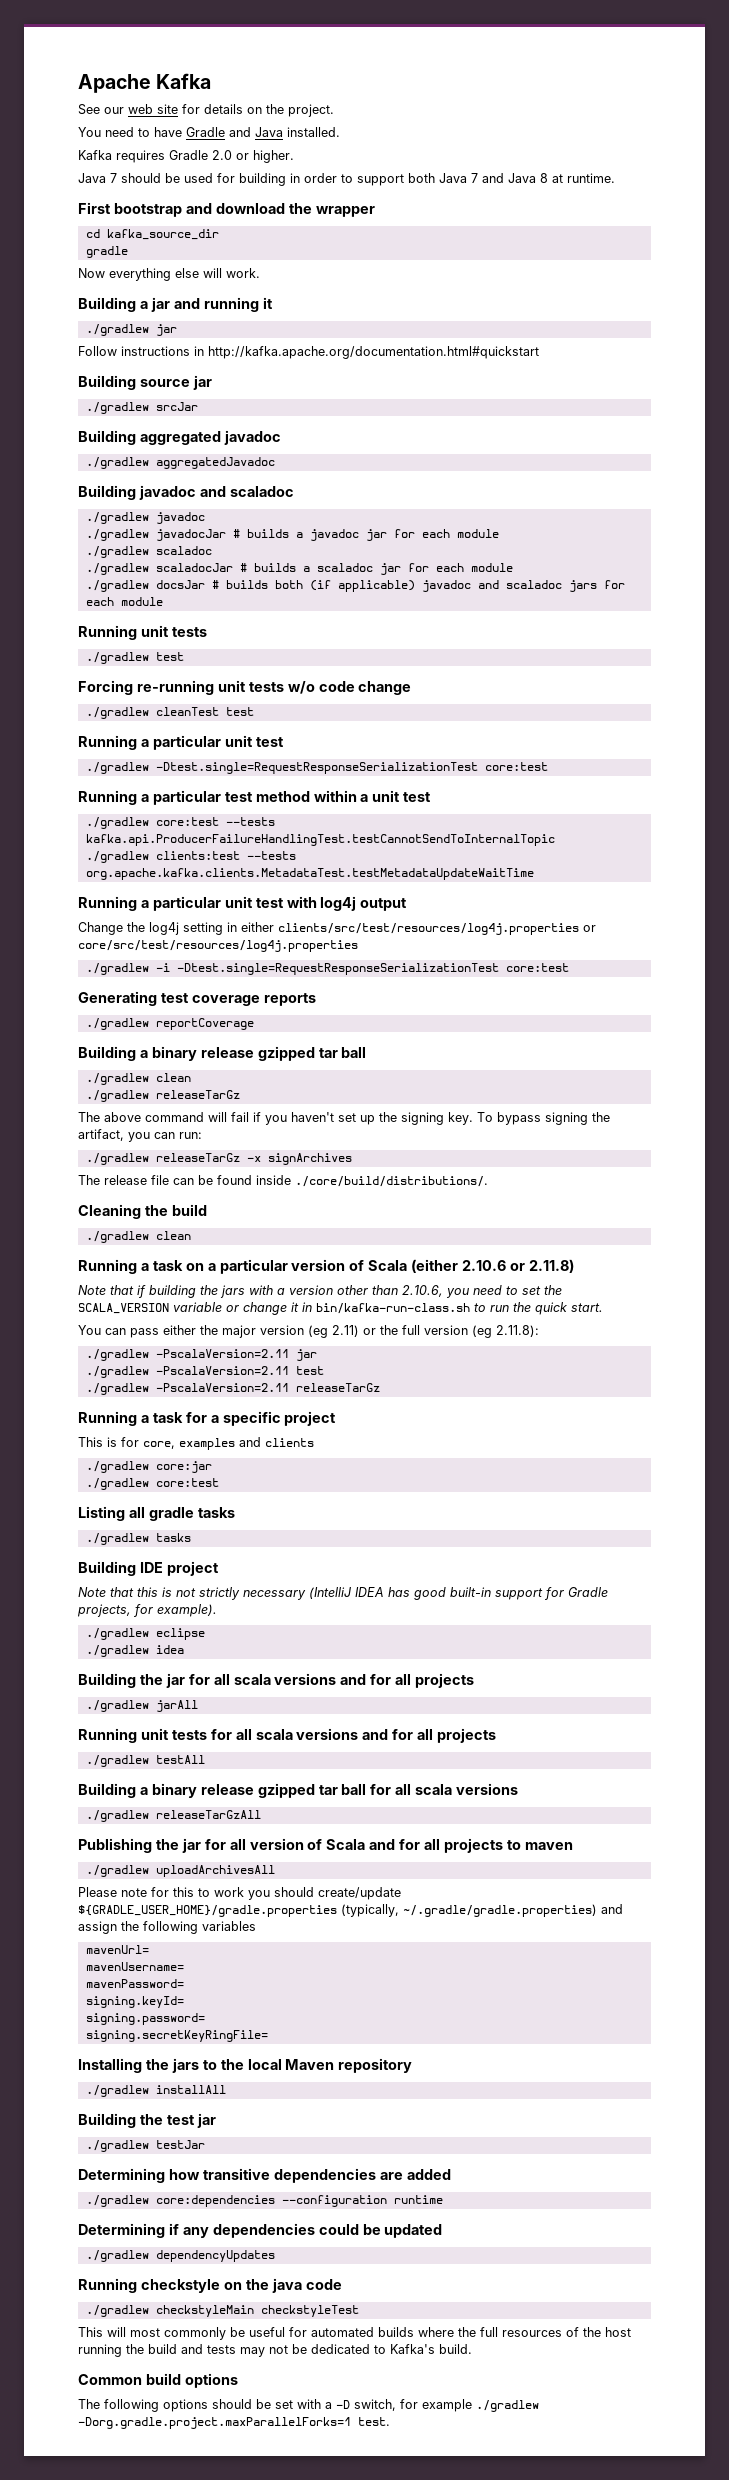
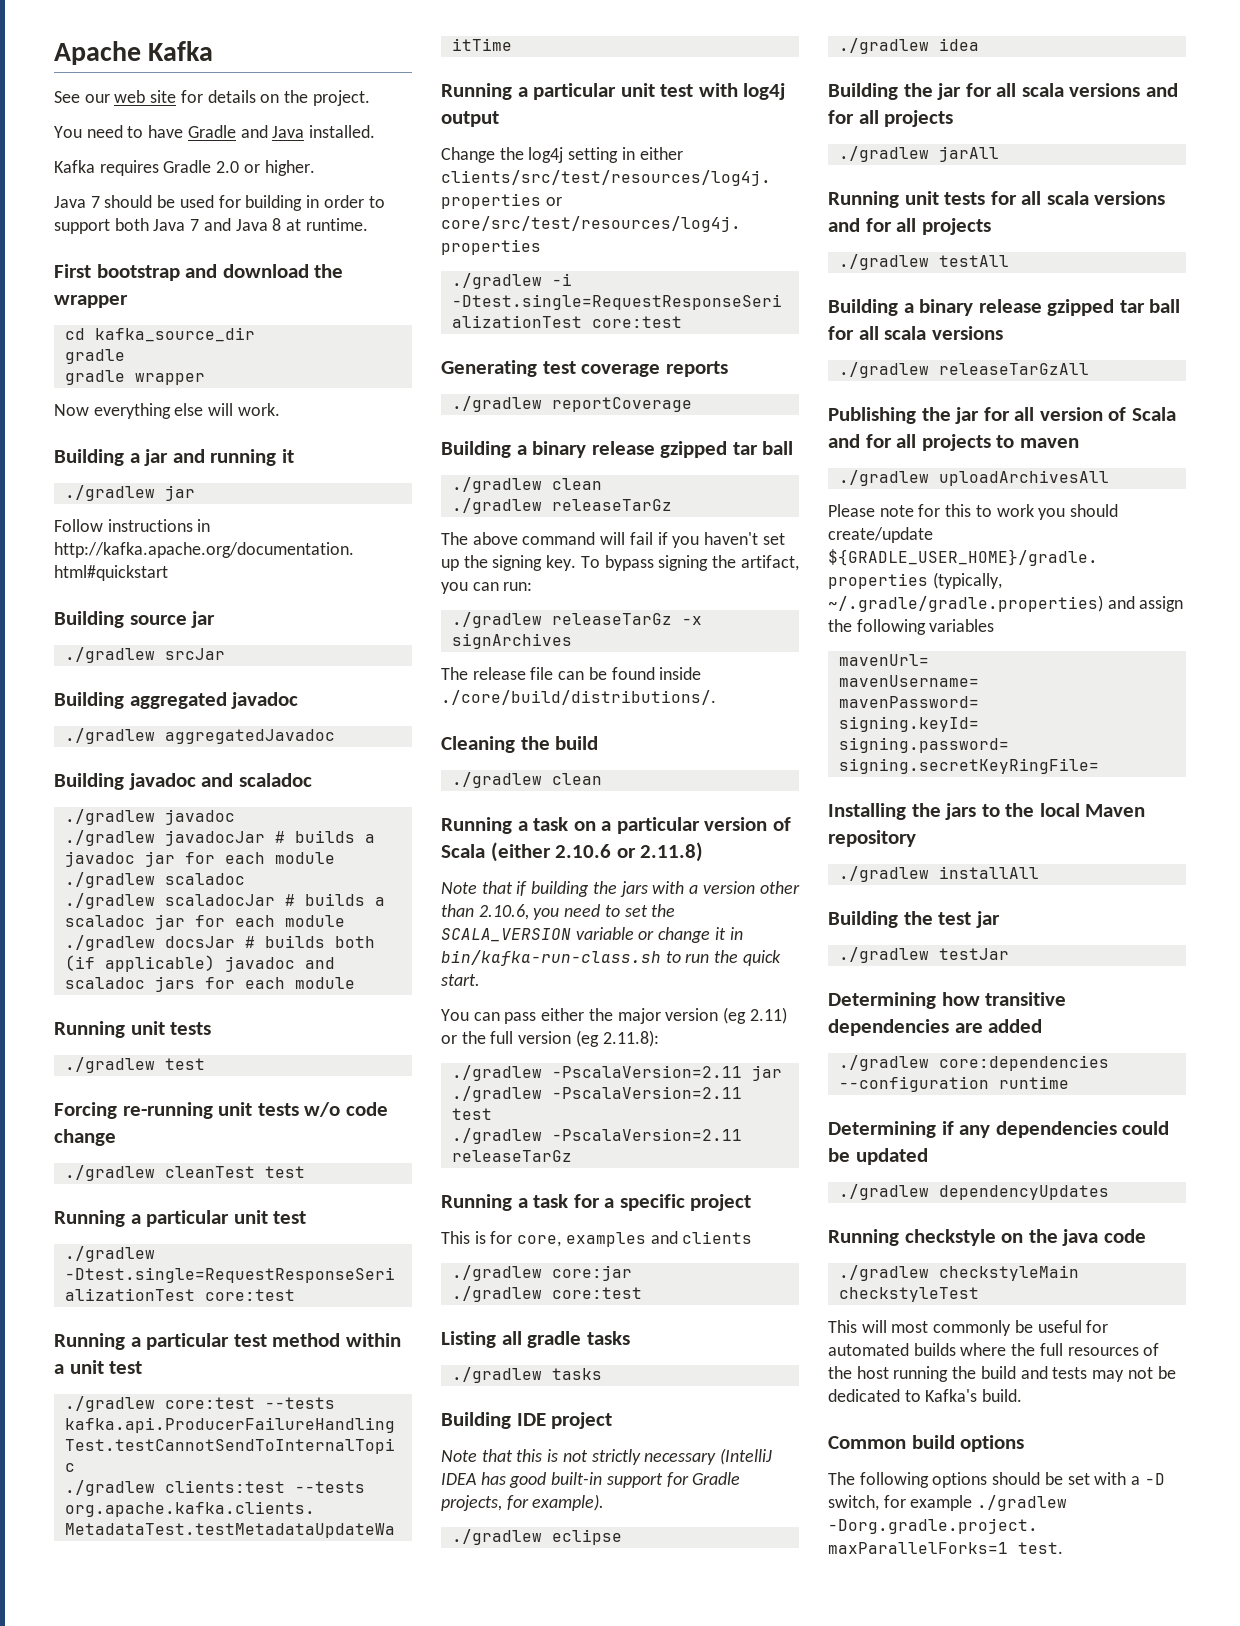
+ gradle wrapper

